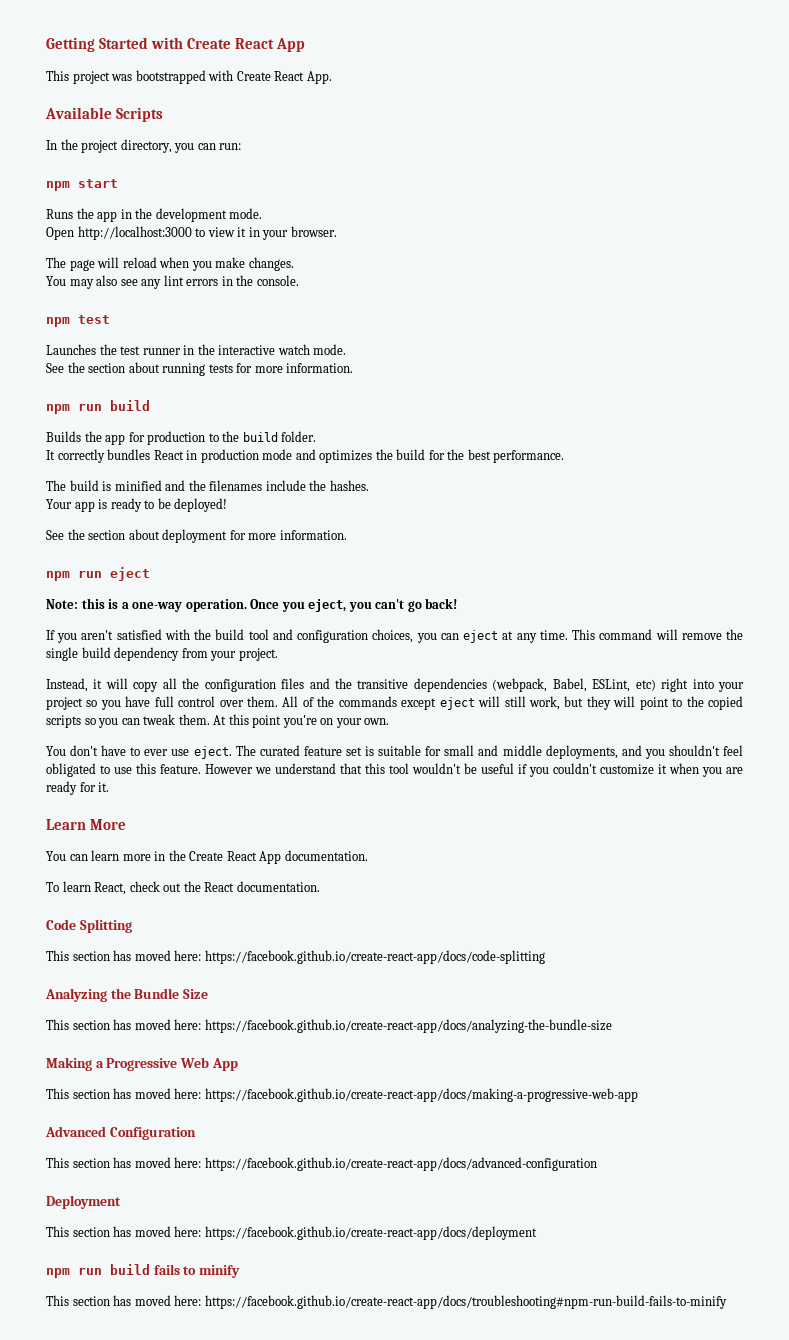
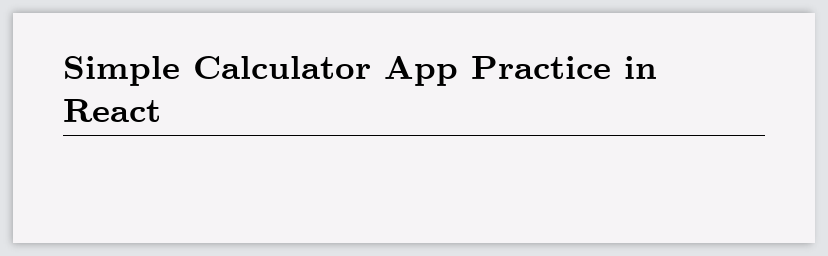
- Getting Started with Create React App
- This project was bootstrapped with Create React App.
- Available Scripts
- In the project directory, you can run:
- npm start
- Runs the app in the development mode.
- Open http://localhost:3000 to view it in your browser.
- The page will reload when you make changes.
- You may also see any lint errors in the console.
- npm test
- Launches the test runner in the interactive watch mode.
- See the section about running tests for more information.
- npm run build
- Builds the app for production to the build folder.
- It correctly bundles React in production mode and optimizes the build for the best performance.
- The build is minified and the filenames include the hashes.
- Your app is ready to be deployed!
- See the section about deployment for more information.
- npm run eject
- Note: this is a one-way operation. Once you eject, you can't go back!
- If you aren't satisfied with the build tool and configuration choices, you can eject at any time. This command will remove the single build dependency from your project.
- Instead, it will copy all the configuration files and the transitive dependencies (webpack, Babel, ESLint, etc) right into your project so you have full control over them. All of the commands except eject will still work, but they will point to the copied scripts so you can tweak them. At this point you're on your own.
- You don't have to ever use eject. The curated feature set is suitable for small and middle deployments, and you shouldn't feel obligated to use this feature. However we understand that this tool wouldn't be useful if you couldn't customize it when you are ready for it.
- Learn More
- You can learn more in the Create React App documentation.
- To learn React, check out the React documentation.
- Code Splitting
- This section has moved here: https://facebook.github.io/create-react-app/docs/code-splitting
- Analyzing the Bundle Size
- This section has moved here: https://facebook.github.io/create-react-app/docs/analyzing-the-bundle-size
- Making a Progressive Web App
- This section has moved here: https://facebook.github.io/create-react-app/docs/making-a-progressive-web-app
- Advanced Configuration
- This section has moved here: https://facebook.github.io/create-react-app/docs/advanced-configuration
- Deployment
- This section has moved here: https://facebook.github.io/create-react-app/docs/deployment
- npm run build fails to minify
- This section has moved here: https://facebook.github.io/create-react-app/docs/troubleshooting#npm-run-build-fails-to-minify
+ Simple Calculator App Practice in React

